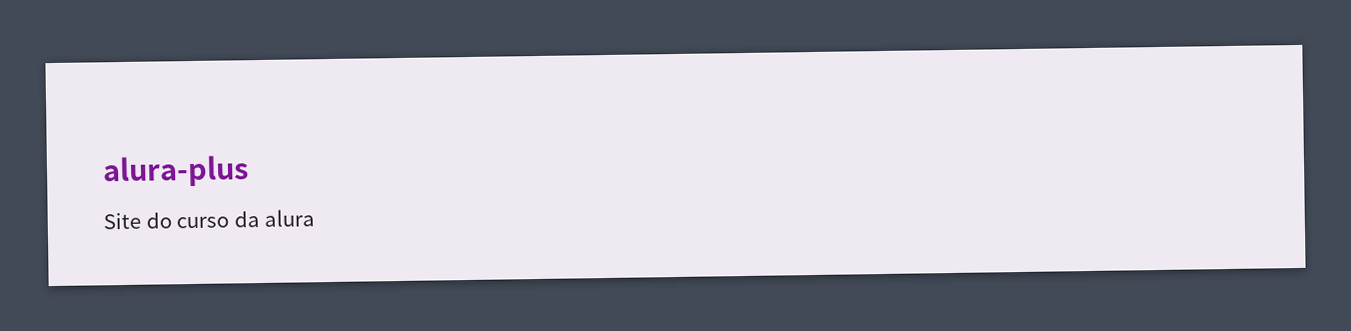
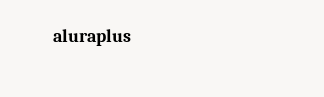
- alura-plus
- Site do curso da alura
+ aluraplus

